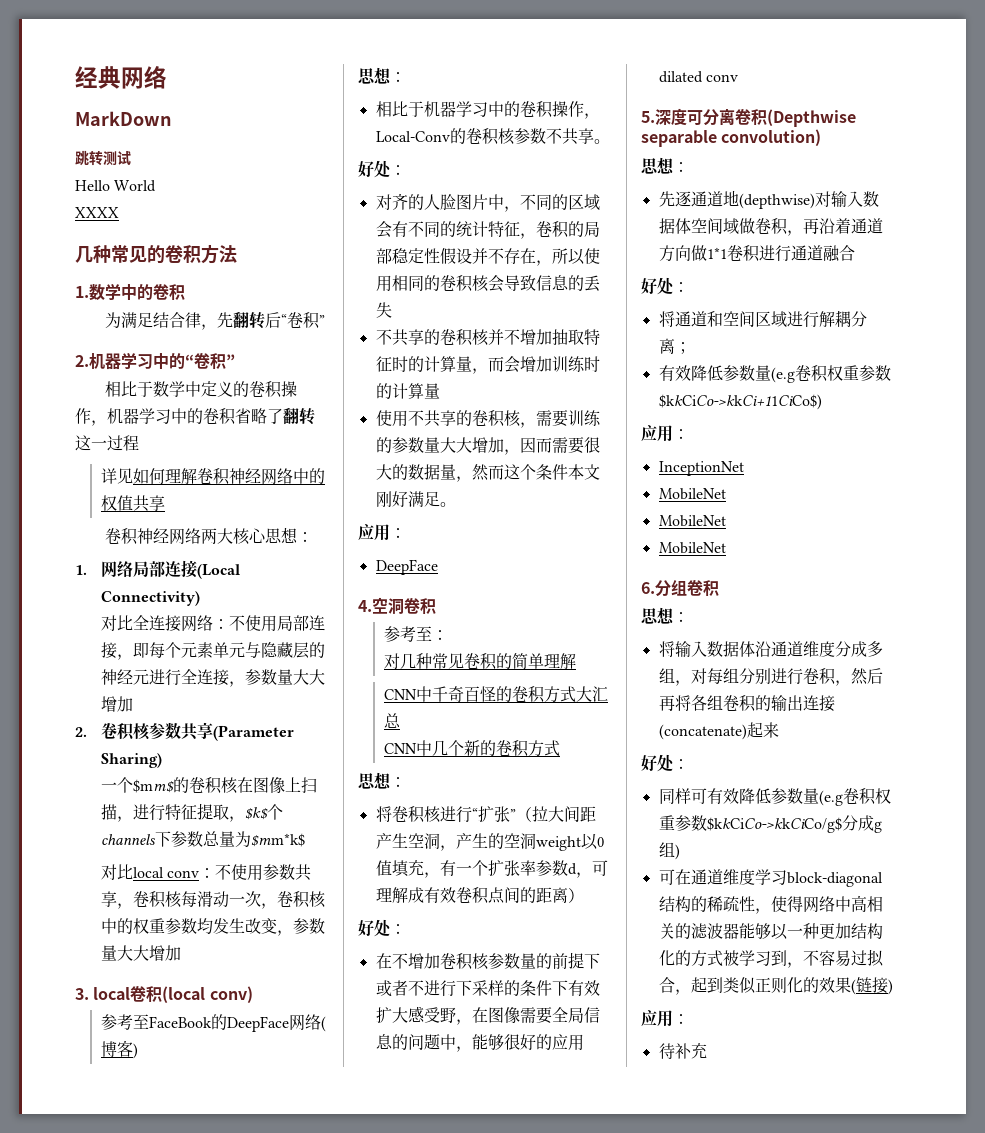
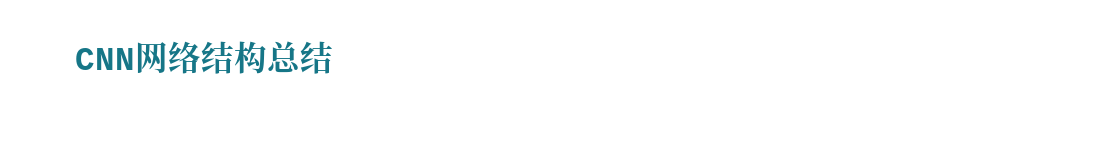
- 经典网络
- MarkDown
- 跳转测试
- Hello World
- XXXX
- 几种常见的卷积方法
- 1.数学中的卷积
- 为满足结合律，先翻转后“卷积”
- 2.机器学习中的“卷积”
- 相比于数学中定义的卷积操作，机器学习中的卷积省略了翻转这一过程
- 详见如何理解卷积神经网络中的权值共享
- 卷积神经网络两大核心思想：
- 1.网络局部连接(Local Connectivity)
- 对比全连接网络：不使用局部连接，即每个元素单元与隐藏层的神经元进行全连接，参数量大大增加
- 2.卷积核参数共享(Parameter Sharing)
- 一个$mm$的卷积核在图像上扫描，进行特征提取，$k$个channels下参数总量为$mm*k$
- 对比local conv：不使用参数共享，卷积核每滑动一次，卷积核中的权重参数均发生改变，参数量大大增加
- 3. local卷积(local conv)
- 参考至FaceBook的DeepFace网络(博客)
- 思想：
- 相比于机器学习中的卷积操作，Local-Conv的卷积核参数不共享。
- 好处：
- 对齐的人脸图片中，不同的区域会有不同的统计特征，卷积的局部稳定性假设并不存在，所以使用相同的卷积核会导致信息的丢失
- 不共享的卷积核并不增加抽取特征时的计算量，而会增加训练时的计算量
- 使用不共享的卷积核，需要训练的参数量大大增加，因而需要很大的数据量，然而这个条件本文刚好满足。
- 应用：
- DeepFace
- 4.空洞卷积
- 参考至：
- 对几种常见卷积的简单理解
- CNN中千奇百怪的卷积方式大汇总
- CNN中几个新的卷积方式
- 思想：
- 将卷积核进行“扩张”（拉大间距产生空洞，产生的空洞weight以0值填充，有一个扩张率参数d，可理解成有效卷积点间的距离）
- 好处：
- 在不增加卷积核参数量的前提下或者不进行下采样的条件下有效扩大感受野，在图像需要全局信息的问题中，能够很好的应用dilated conv
- 5.深度可分离卷积(Depthwise separable convolution)
- 思想：
- 先逐通道地(depthwise)对输入数据体空间域做卷积，再沿着通道方向做1*1卷积进行通道融合
- 好处：
- 将通道和空间区域进行解耦分离；
- 有效降低参数量(e.g卷积权重参数$kkCiCo->kkCi+11CiCo$)
- 应用：
- InceptionNet
- MobileNet
- MobileNet
- MobileNet
- 6.分组卷积
- 思想：
- 将输入数据体沿通道维度分成多组，对每组分别进行卷积，然后再将各组卷积的输出连接(concatenate)起来
- 好处：
- 同样可有效降低参数量(e.g卷积权重参数$kkCiCo->kkCiCo/g$分成g组)
- 可在通道维度学习block-diagonal结构的稀疏性，使得网络中高相关的滤波器能够以一种更加结构化的方式被学习到，不容易过拟合，起到类似正则化的效果(链接)
- 应用：
- 待补充
+ CNN网络结构总结

